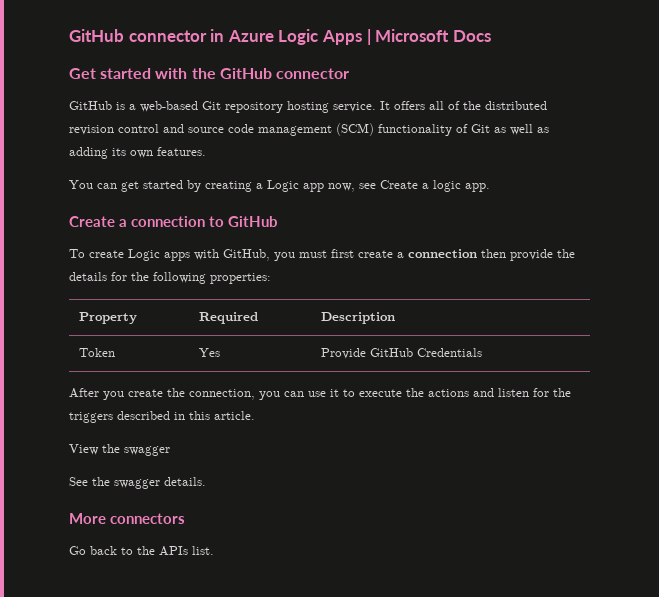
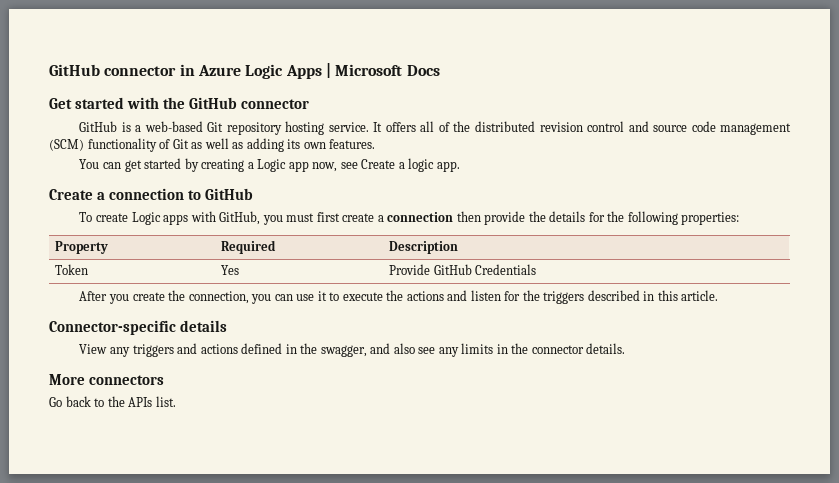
+ Connector-specific details
- View the swagger
- See the swagger details.
+ View any triggers and actions defined in the swagger, and also see any limits in the connector details.

